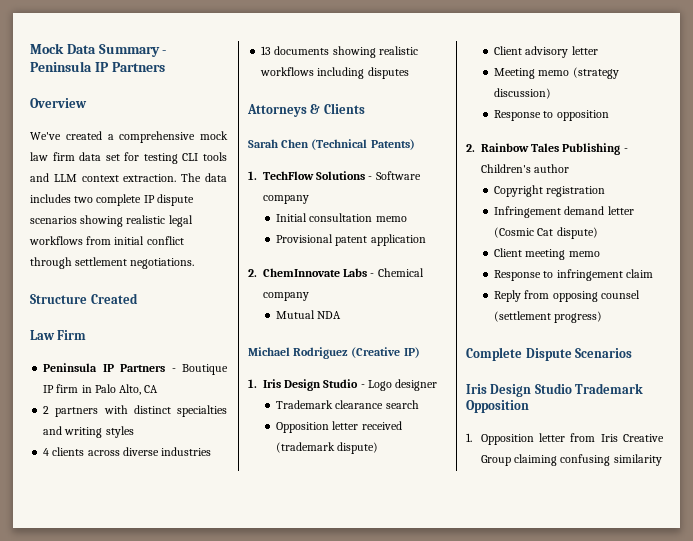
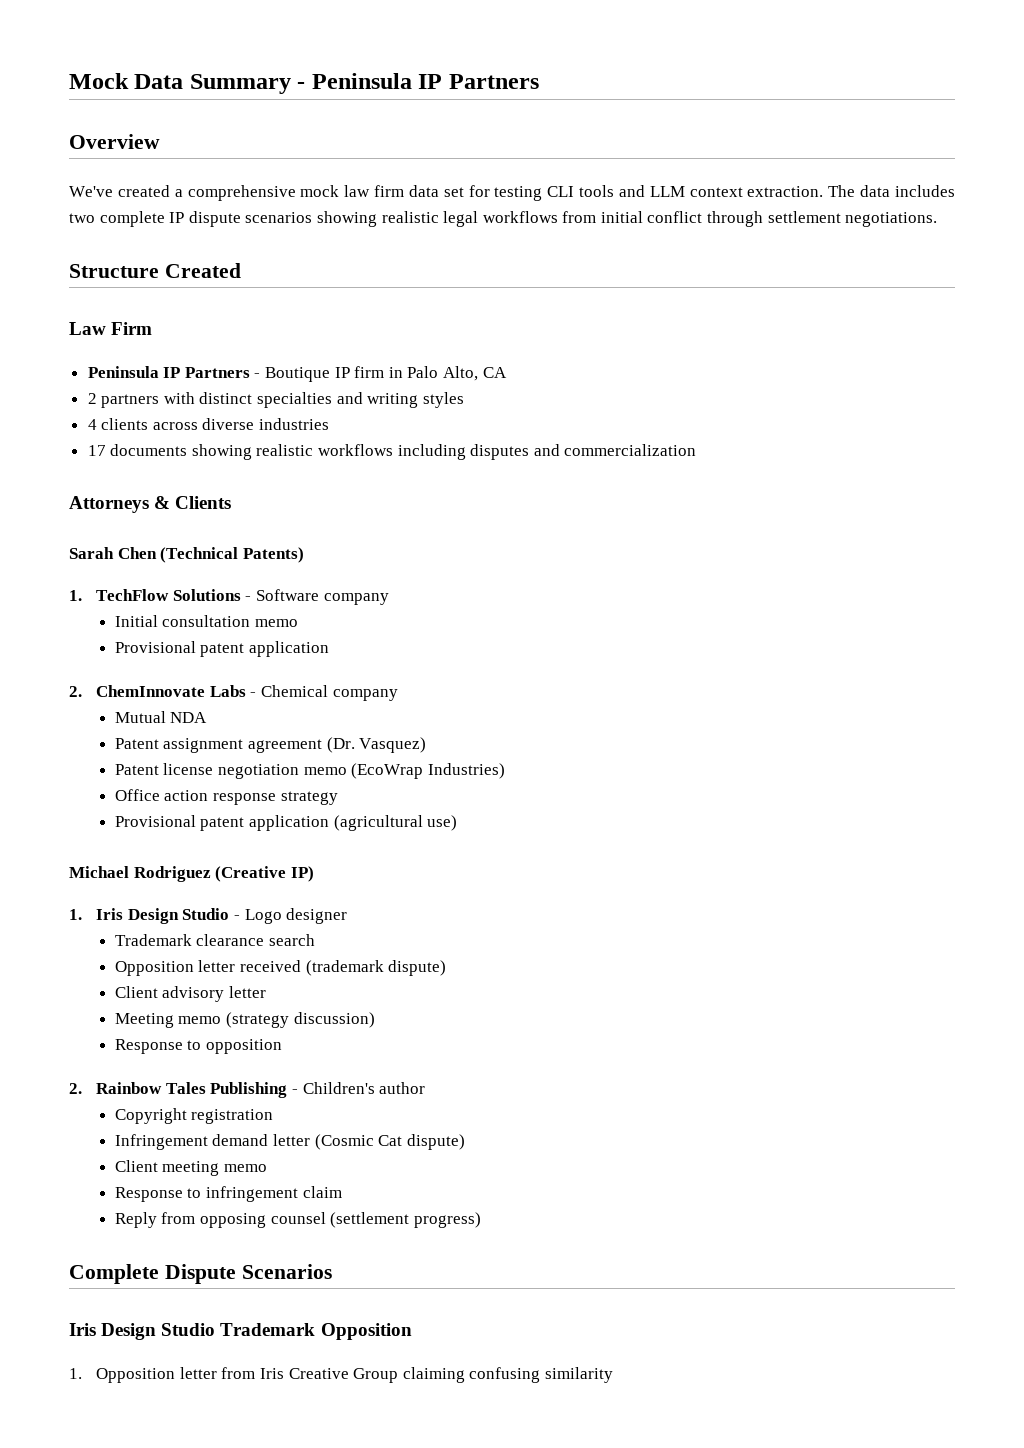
- 13 documents showing realistic workflows including disputes
+ 17 documents showing realistic workflows including disputes and commercialization
+ Patent assignment agreement (Dr. Vasquez)
+ Patent license negotiation memo (EcoWrap Industries)
+ Office action response strategy
+ Provisional patent application (agricultural use)

